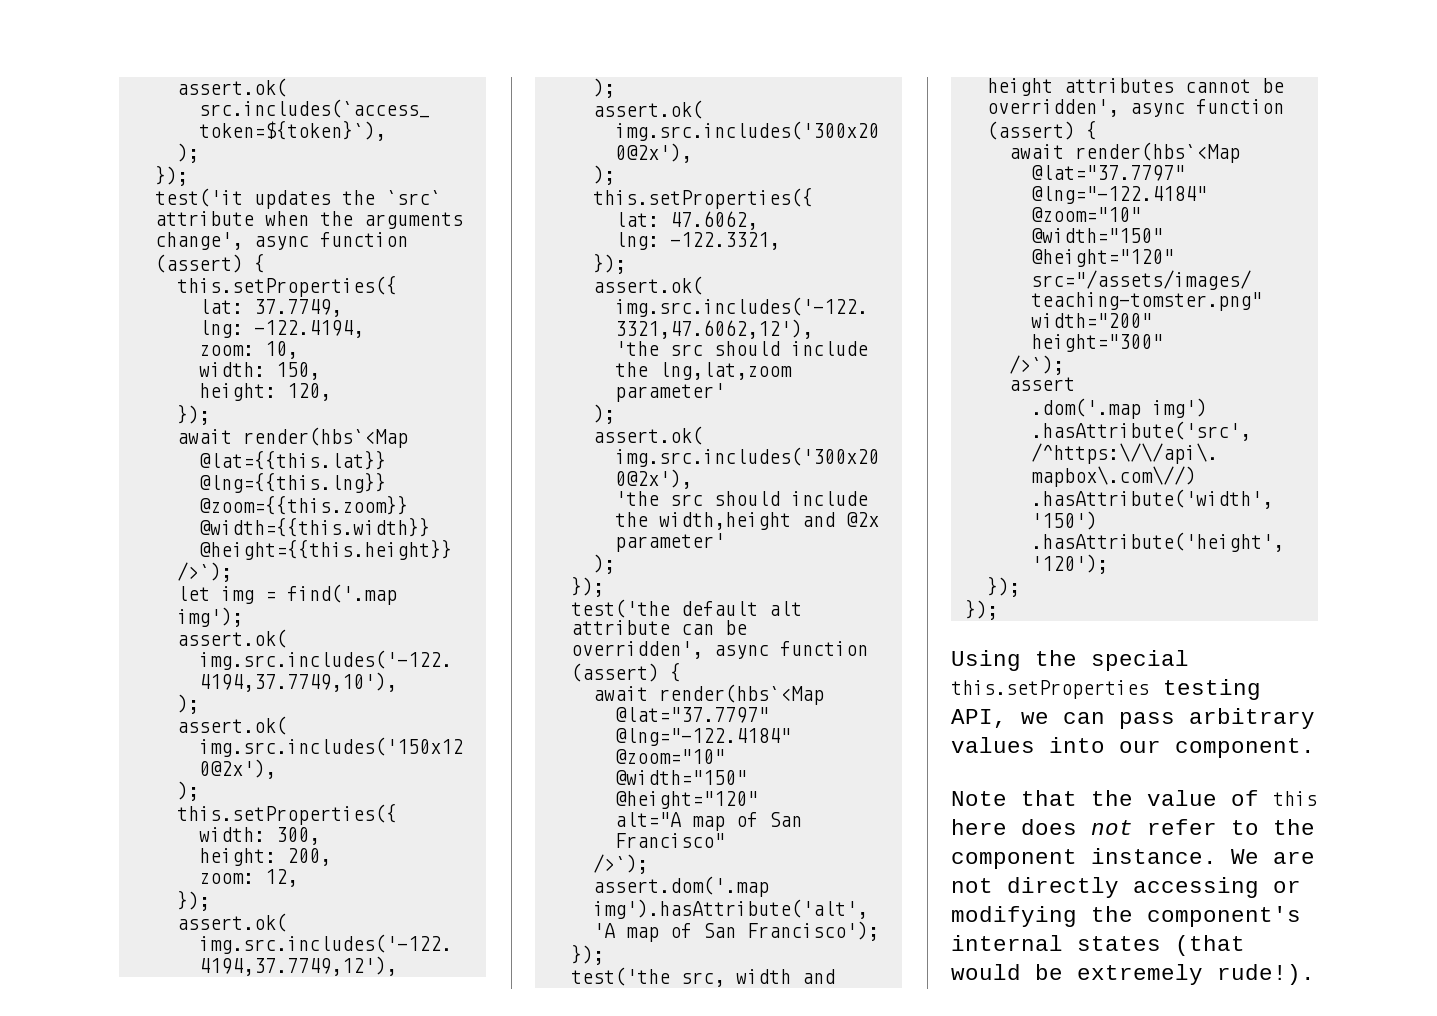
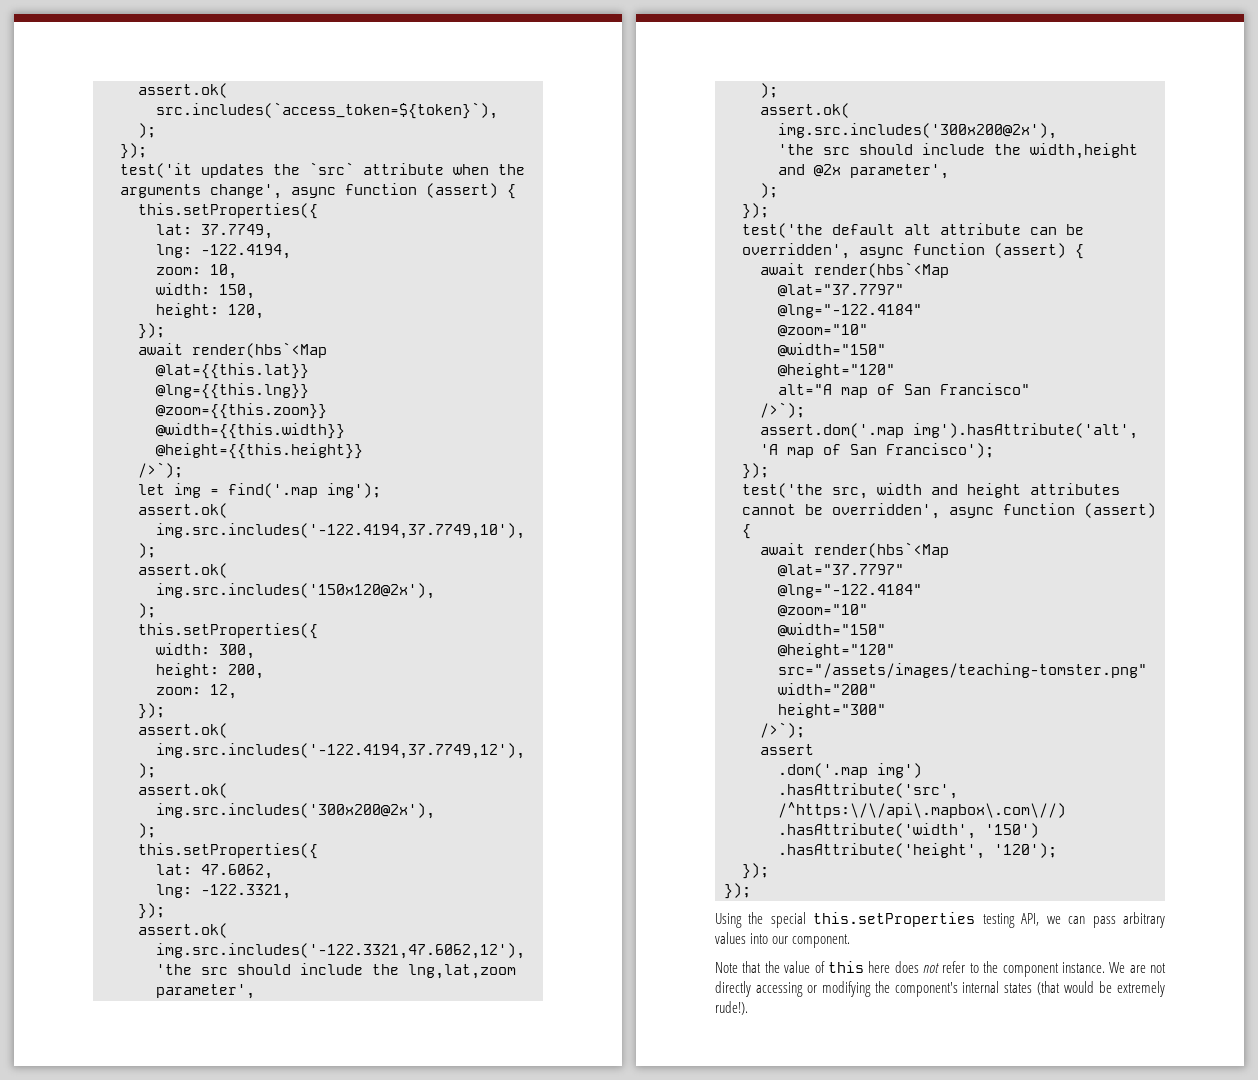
- 'the src should include the lng,lat,zoom parameter'
+ 'the src should include the lng,lat,zoom parameter',
- 'the src should include the width,height and @2x parameter'
+ 'the src should include the width,height and @2x parameter',

